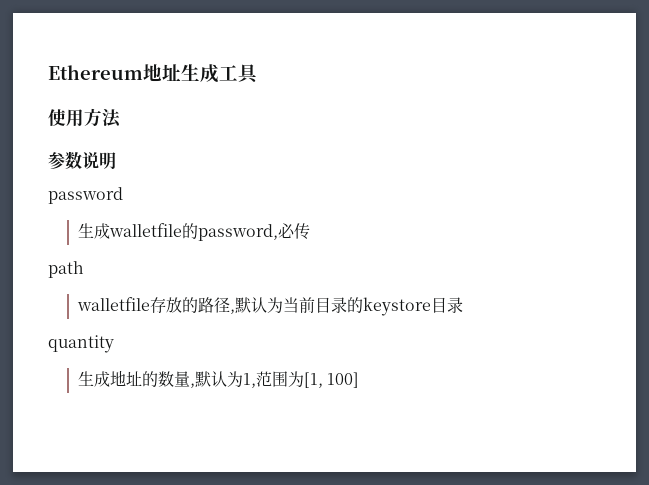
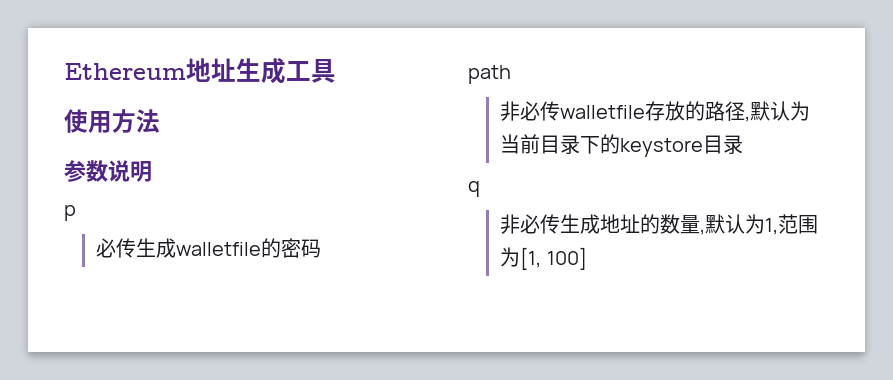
- password
- 生成walletfile的password,必传
+ p
+ 必传生成walletfile的密码
- walletfile存放的路径,默认为当前目录的keystore目录
+ 非必传walletfile存放的路径,默认为当前目录下的keystore目录
- quantity
- 生成地址的数量,默认为1,范围为[1, 100]
+ q
+ 非必传生成地址的数量,默认为1,范围为[1, 100]

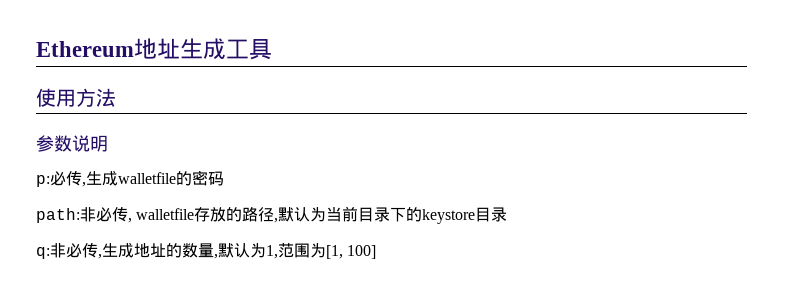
- p
- 必传生成walletfile的密码
+ p:必传,生成walletfile的密码
- path
- 非必传walletfile存放的路径,默认为当前目录下的keystore目录
+ path:非必传, walletfile存放的路径,默认为当前目录下的keystore目录
- q
- 非必传生成地址的数量,默认为1,范围为[1, 100]
+ q:非必传,生成地址的数量,默认为1,范围为[1, 100]

